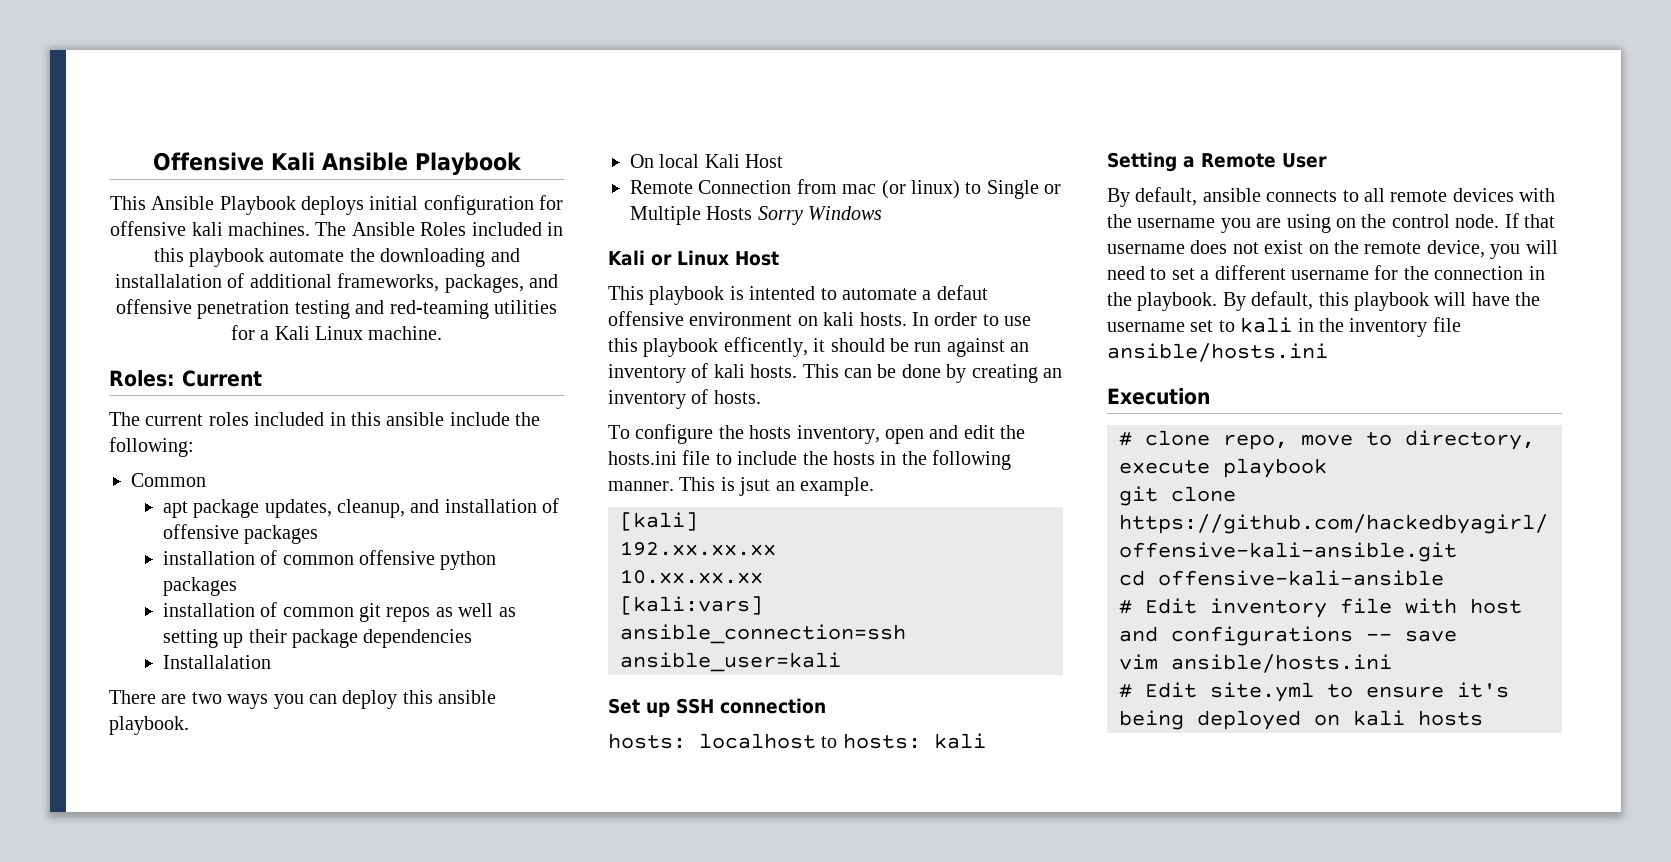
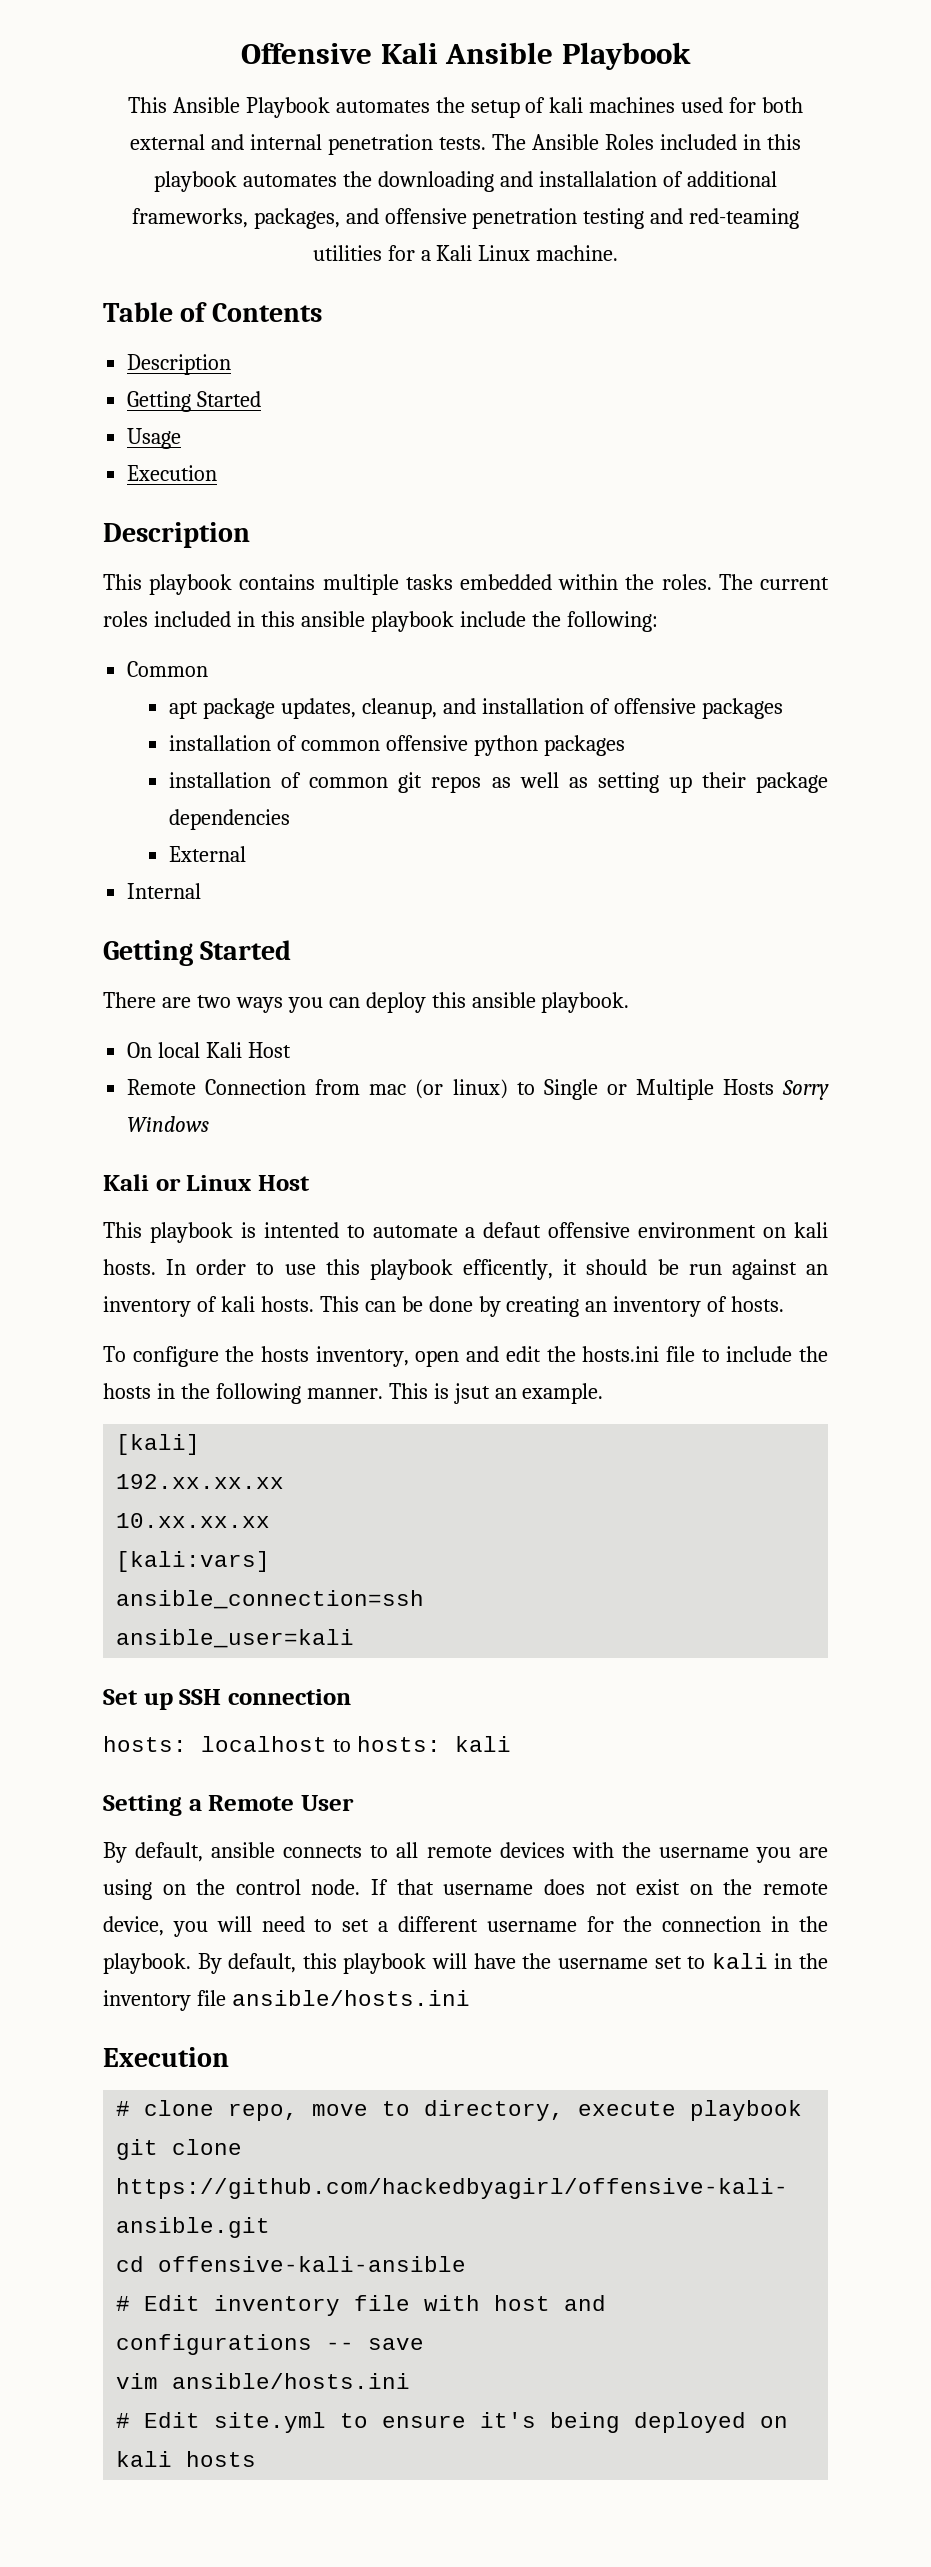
- This Ansible Playbook deploys initial configuration for offensive kali machines.
+ This Ansible Playbook automates the setup of kali machines used for both external and internal penetration tests.
- The Ansible Roles included in this playbook automate the downloading and installalation of additional frameworks, packages, and offensive penetration testing and red-teaming utilities for a Kali Linux machine.
+ The Ansible Roles included in this playbook automates the downloading and installalation of additional frameworks, packages, and offensive penetration testing and red-teaming utilities for a Kali Linux machine.
- Roles: Current
- The current roles included in this ansible include the following:
+ Table of Contents
+ Description
+ Getting Started
+ Usage
+ Execution
+ Description
+ This playbook contains multiple tasks embedded within the roles. The current roles included in this ansible playbook include the following:
- Installalation
+ External
+ Internal
+ Getting Started

